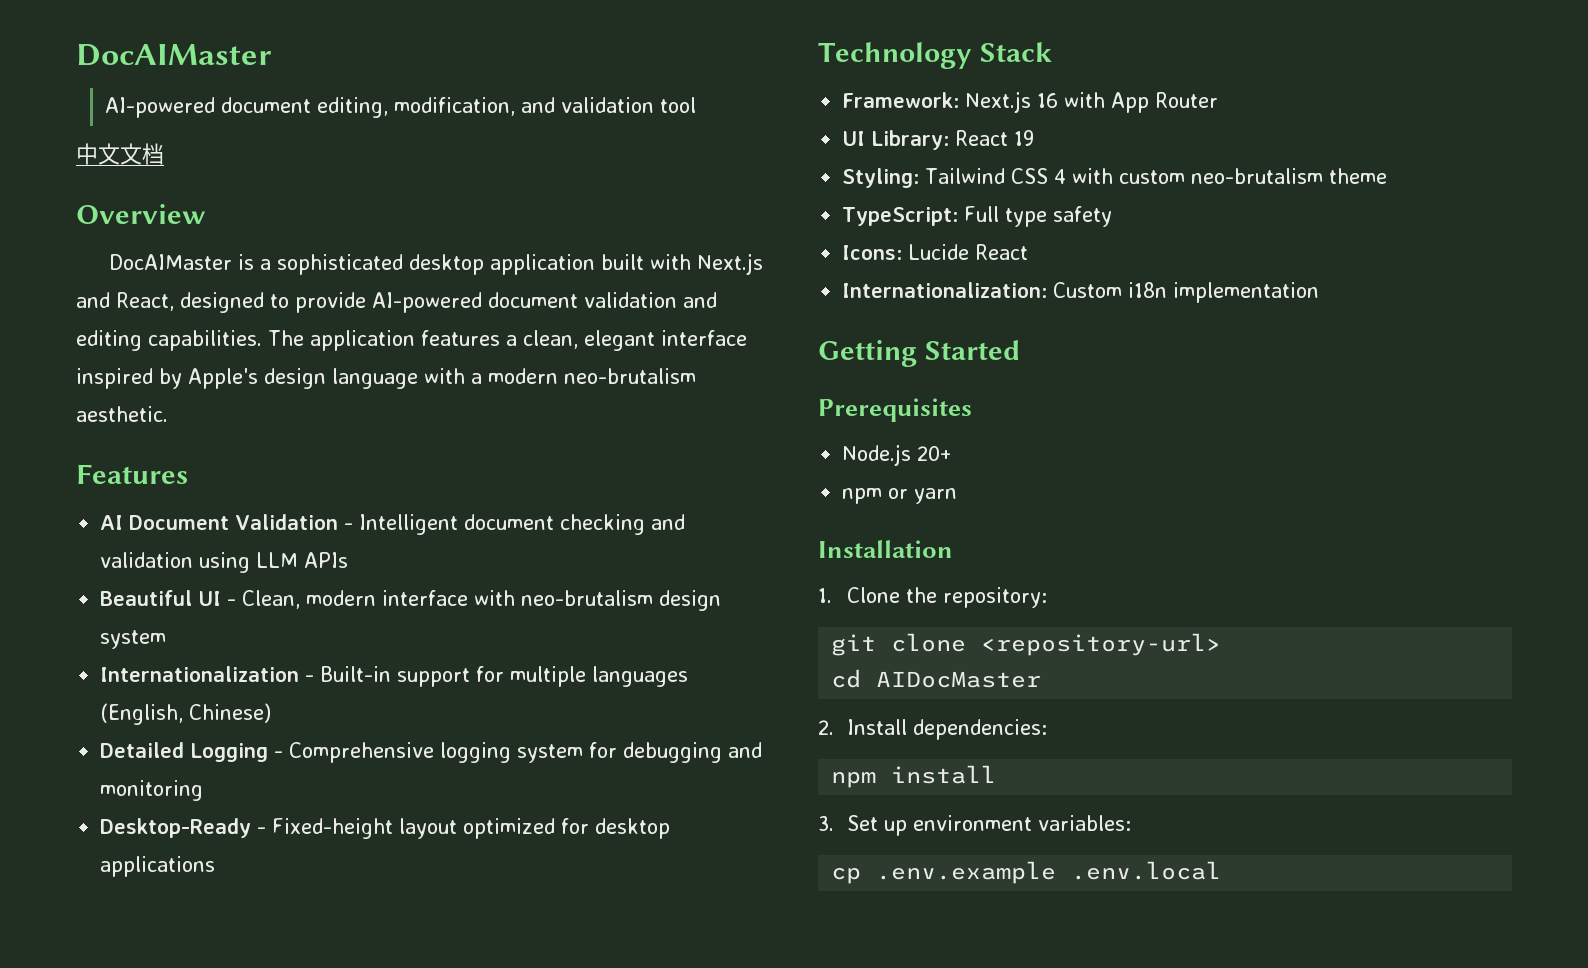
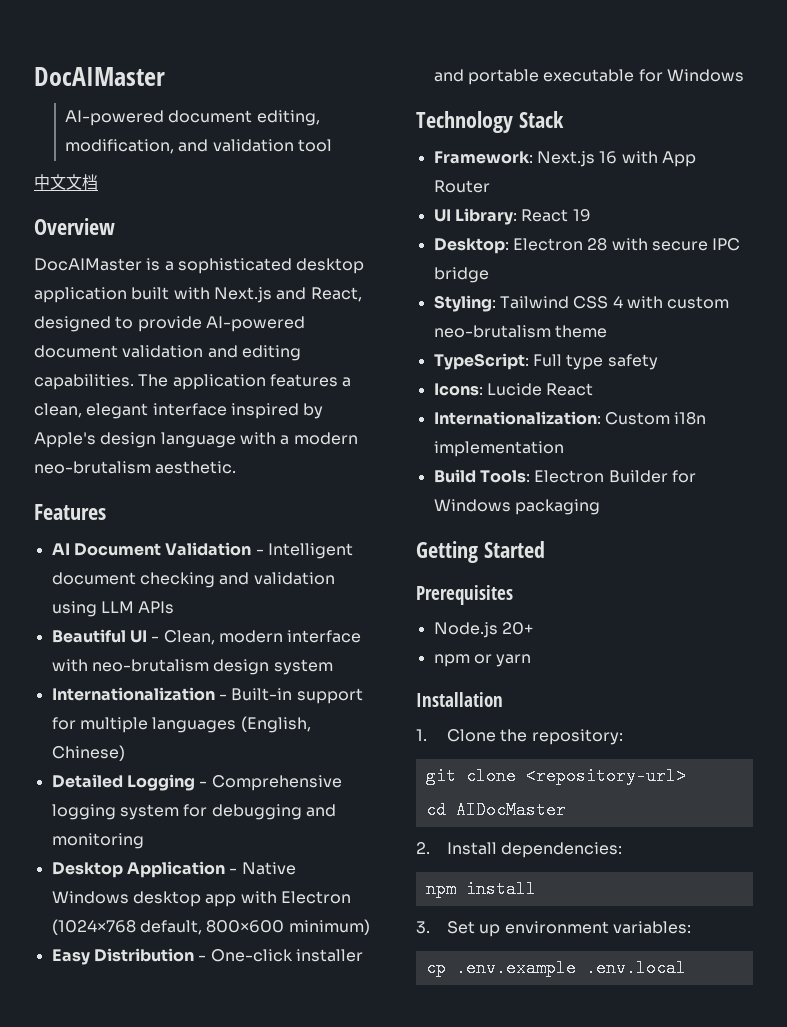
- Desktop-Ready - Fixed-height layout optimized for desktop applications
+ Desktop Application - Native Windows desktop app with Electron (1024×768 default, 800×600 minimum)
+ Easy Distribution - One-click installer and portable executable for Windows
+ Desktop: Electron 28 with secure IPC bridge
+ Build Tools: Electron Builder for Windows packaging

